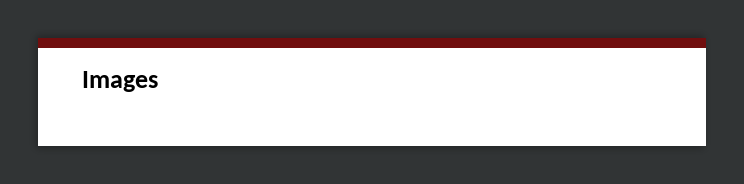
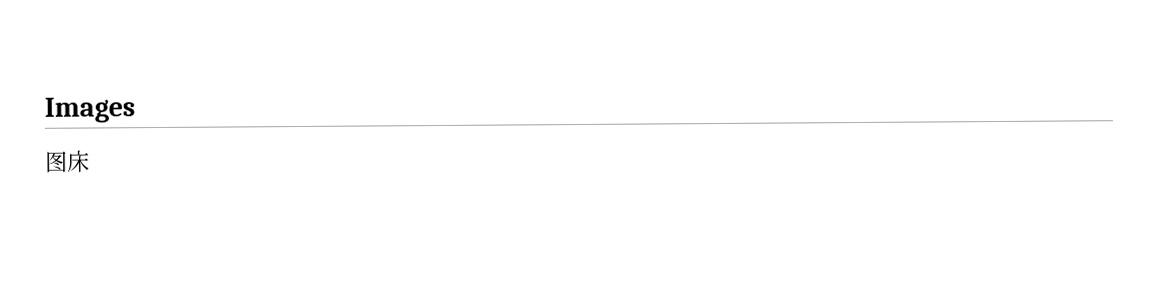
+ 图床

